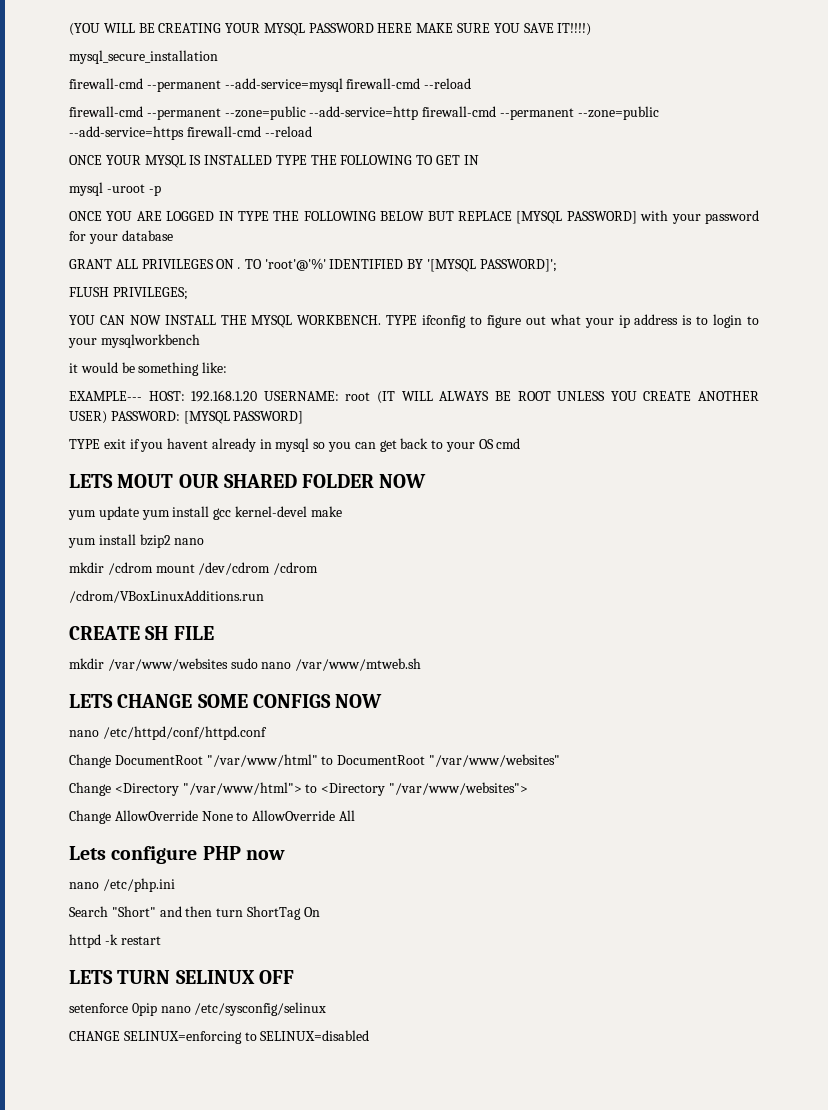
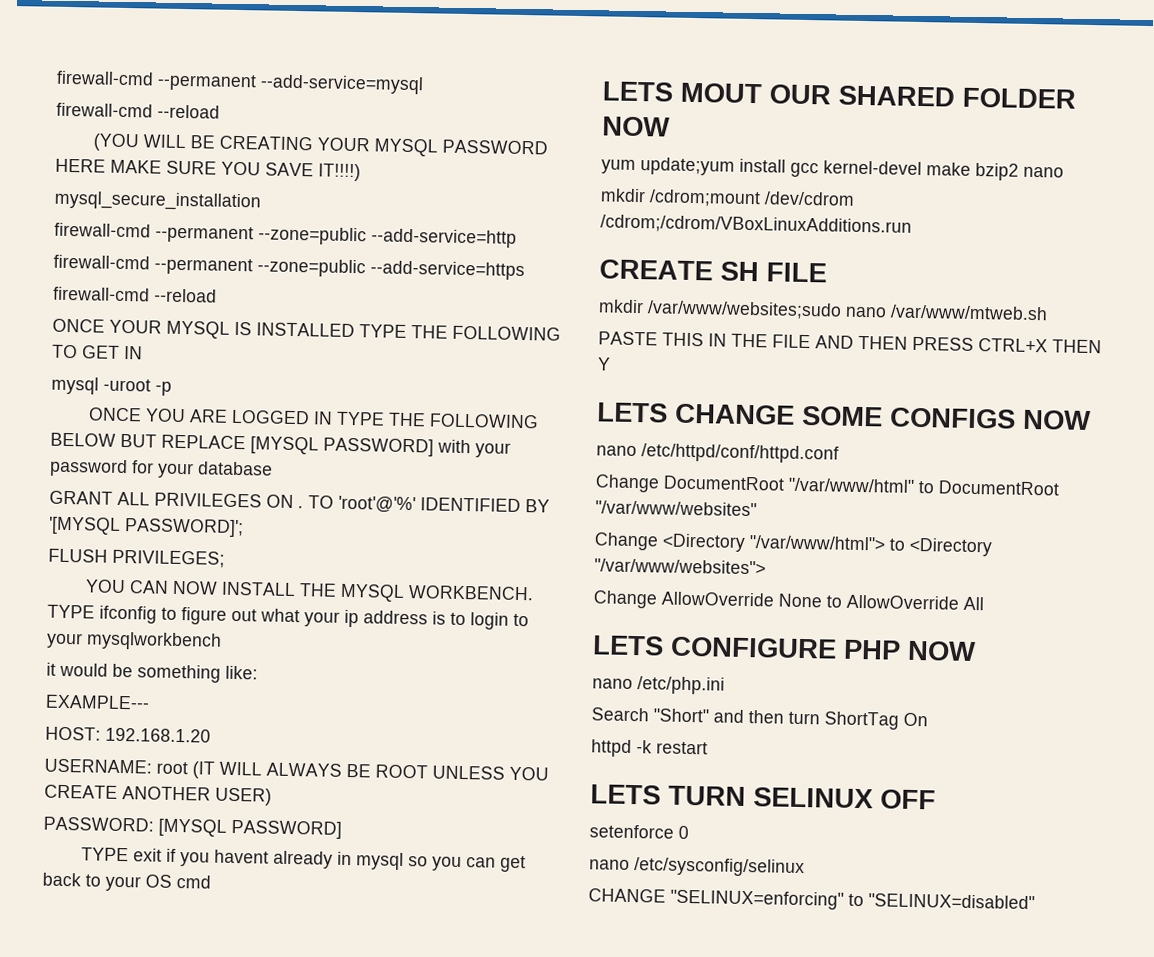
+ firewall-cmd --permanent --add-service=mysql
+ firewall-cmd --reload
- firewall-cmd --permanent --add-service=mysql firewall-cmd --reload
- firewall-cmd --permanent --zone=public --add-service=http firewall-cmd --permanent --zone=public --add-service=https firewall-cmd --reload
+ firewall-cmd --permanent --zone=public --add-service=http
+ firewall-cmd --permanent --zone=public --add-service=https
+ firewall-cmd --reload
- EXAMPLE--- HOST: 192.168.1.20 USERNAME: root (IT WILL ALWAYS BE ROOT UNLESS YOU CREATE ANOTHER USER) PASSWORD: [MYSQL PASSWORD]
+ EXAMPLE---
+ HOST: 192.168.1.20
+ USERNAME: root (IT WILL ALWAYS BE ROOT UNLESS YOU CREATE ANOTHER USER)
+ PASSWORD: [MYSQL PASSWORD]
- yum update yum install gcc kernel-devel make
- yum install bzip2 nano
+ yum update;yum install gcc kernel-devel make bzip2 nano
- mkdir /cdrom mount /dev/cdrom /cdrom
- /cdrom/VBoxLinuxAdditions.run
+ mkdir /cdrom;mount /dev/cdrom /cdrom;/cdrom/VBoxLinuxAdditions.run
- mkdir /var/www/websites sudo nano /var/www/mtweb.sh
+ mkdir /var/www/websites;sudo nano /var/www/mtweb.sh
+ PASTE THIS IN THE FILE AND THEN PRESS CTRL+X THEN Y
- Lets configure PHP now
+ LETS CONFIGURE PHP NOW
- setenforce 0pip nano /etc/sysconfig/selinux
+ setenforce 0
+ nano /etc/sysconfig/selinux
- CHANGE SELINUX=enforcing to SELINUX=disabled
+ CHANGE "SELINUX=enforcing" to "SELINUX=disabled"

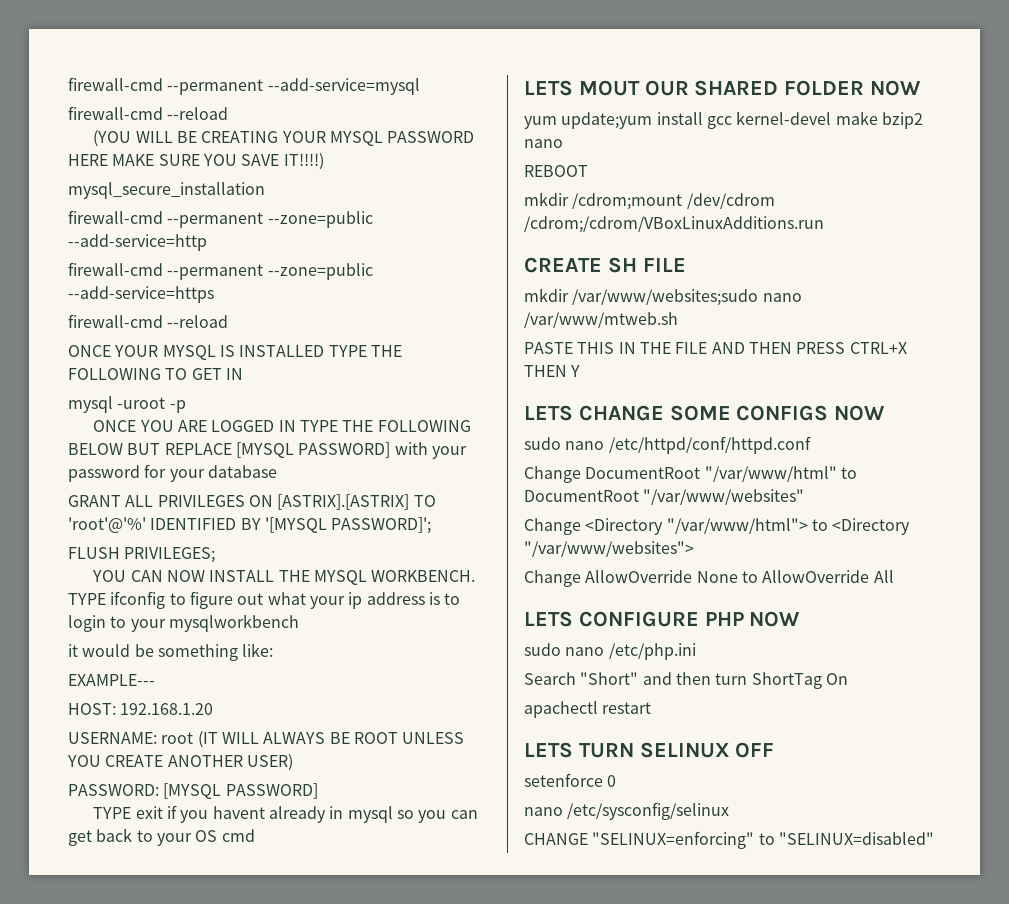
- GRANT ALL PRIVILEGES ON . TO 'root'@'%' IDENTIFIED BY '[MYSQL PASSWORD]';
+ GRANT ALL PRIVILEGES ON [ASTRIX].[ASTRIX] TO 'root'@'%' IDENTIFIED BY '[MYSQL PASSWORD]';
+ REBOOT
- nano /etc/httpd/conf/httpd.conf
+ sudo nano /etc/httpd/conf/httpd.conf
- nano /etc/php.ini
+ sudo nano /etc/php.ini
- httpd -k restart
+ apachectl restart

